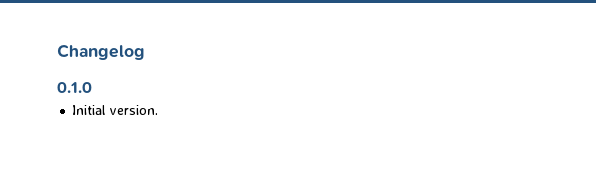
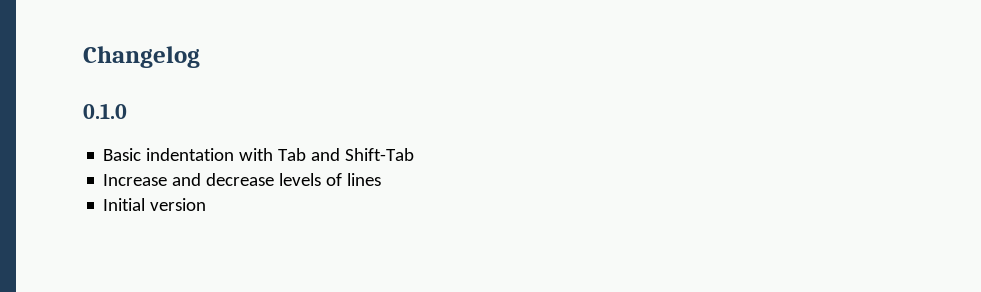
+ Basic indentation with Tab and Shift-Tab
+ Increase and decrease levels of lines
- Initial version.
+ Initial version

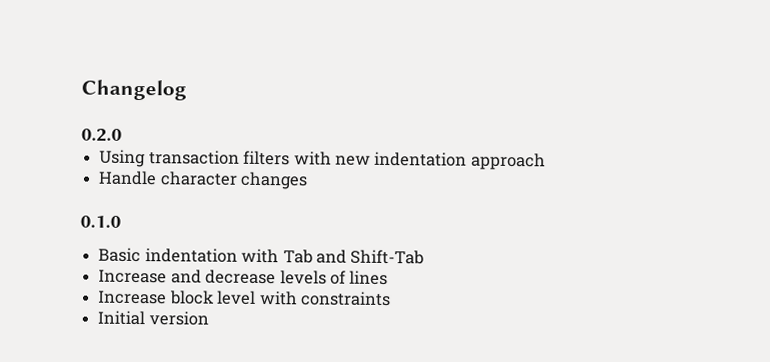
+ 0.2.0
+ Using transaction filters with new indentation approach
+ Handle character changes
+ Increase block level with constraints

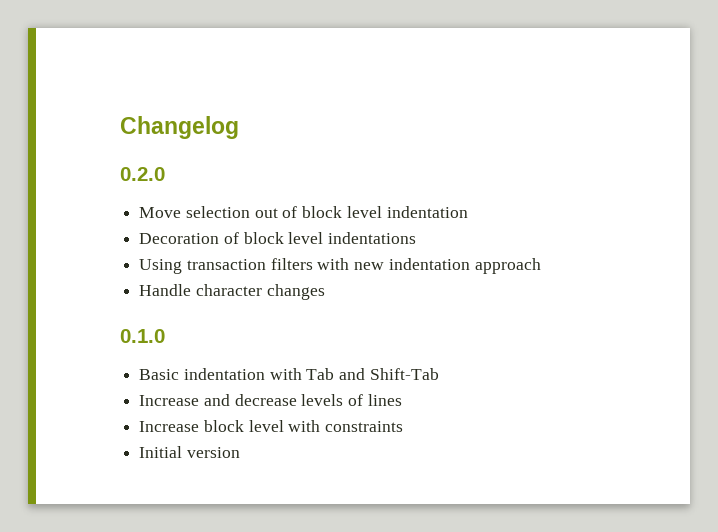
+ Move selection out of block level indentation
+ Decoration of block level indentations

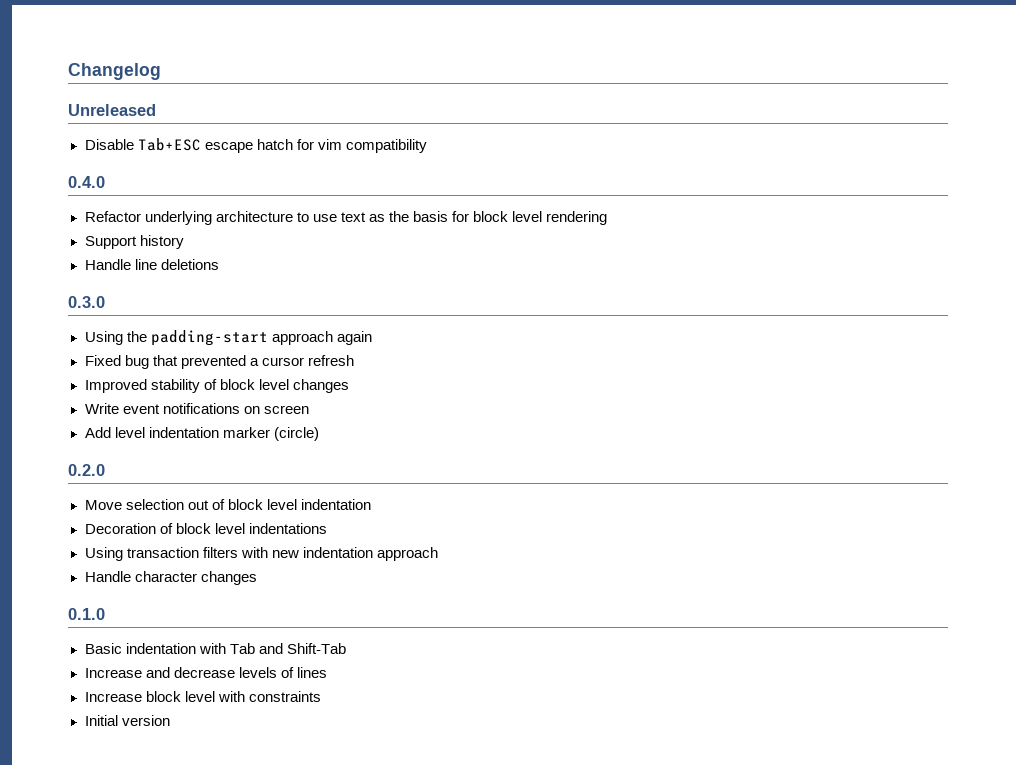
+ Unreleased
+ Disable Tab+ESC escape hatch for vim compatibility
+ 0.4.0
+ Refactor underlying architecture to use text as the basis for block level rendering
+ Support history
+ Handle line deletions
+ 0.3.0
+ Using the padding-start approach again
+ Fixed bug that prevented a cursor refresh
+ Improved stability of block level changes
+ Write event notifications on screen
+ Add level indentation marker (circle)

